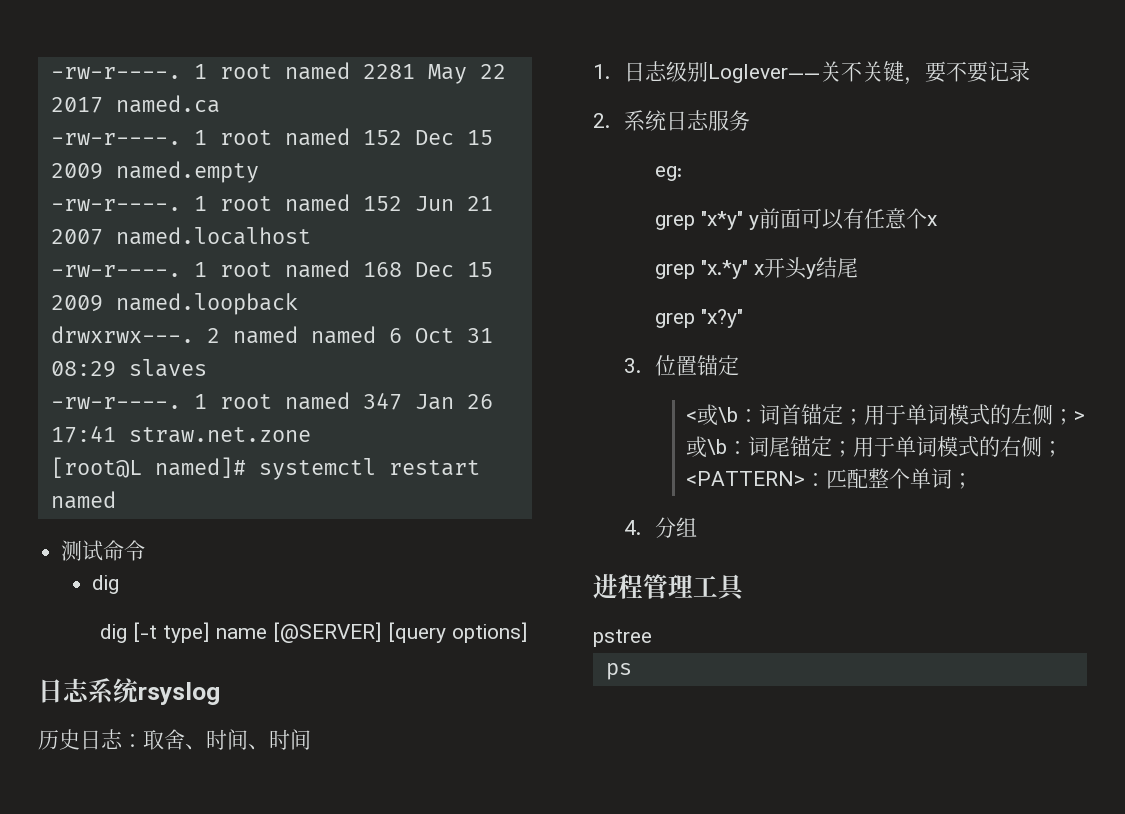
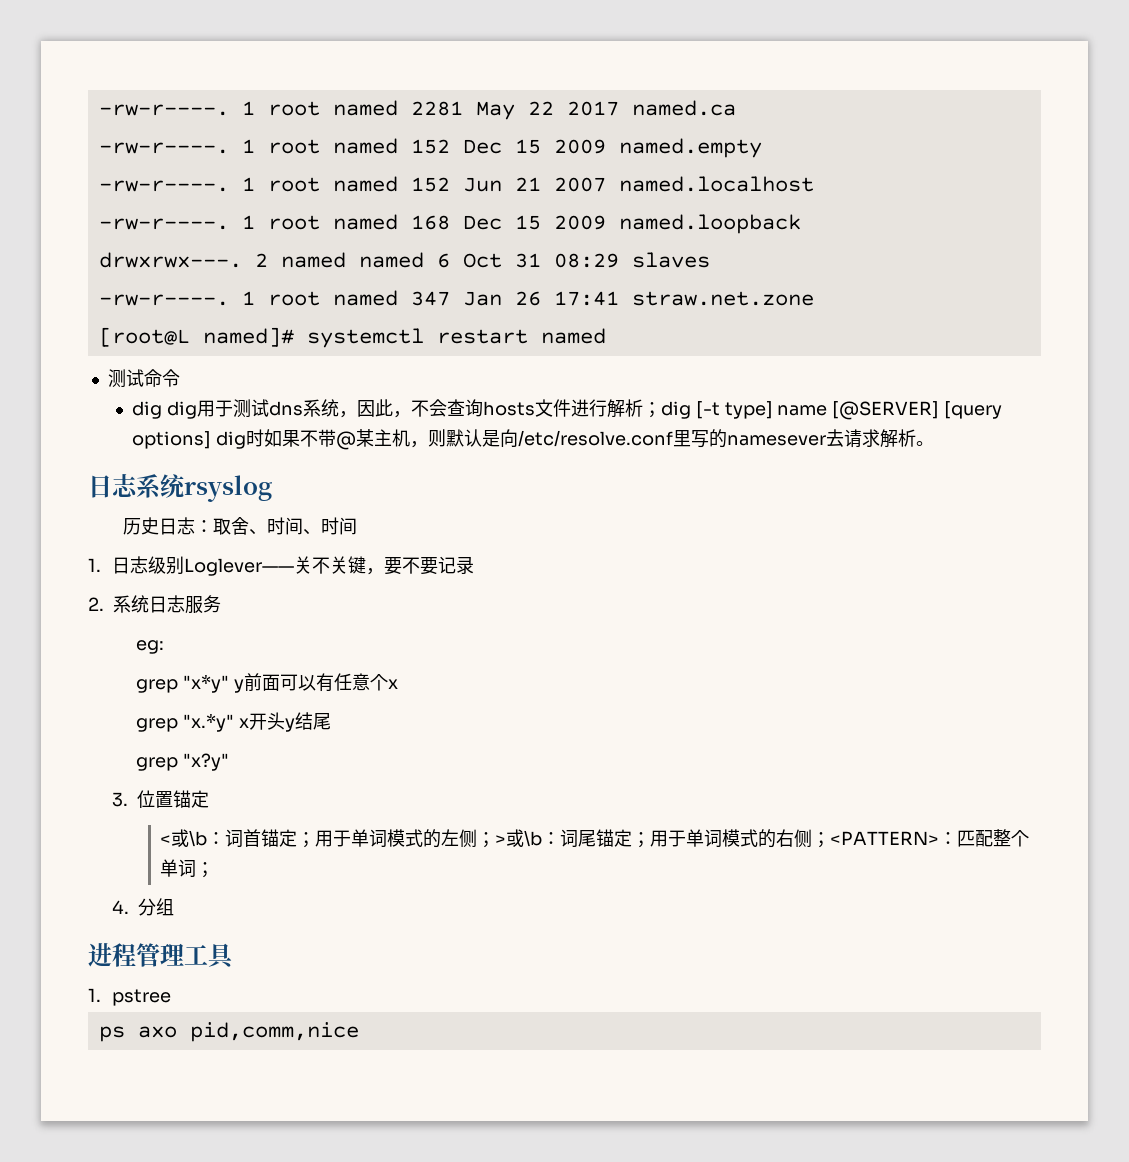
  测试命令
- dig
- dig [-t type] name [@SERVER] [query options]
+ dig dig用于测试dns系统，因此，不会查询hosts文件进行解析；dig [-t type] name [@SERVER] [query options] dig时如果不带@某主机，则默认是向/etc/resolve.conf里写的namesever去请求解析。
- pstree
+ 1. pstree
- ps
+ ps axo pid,comm,nice

